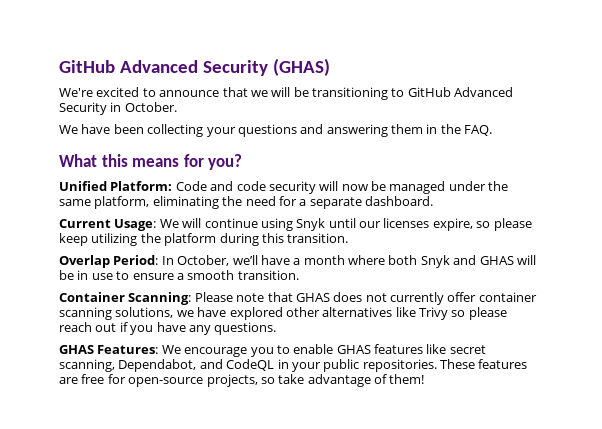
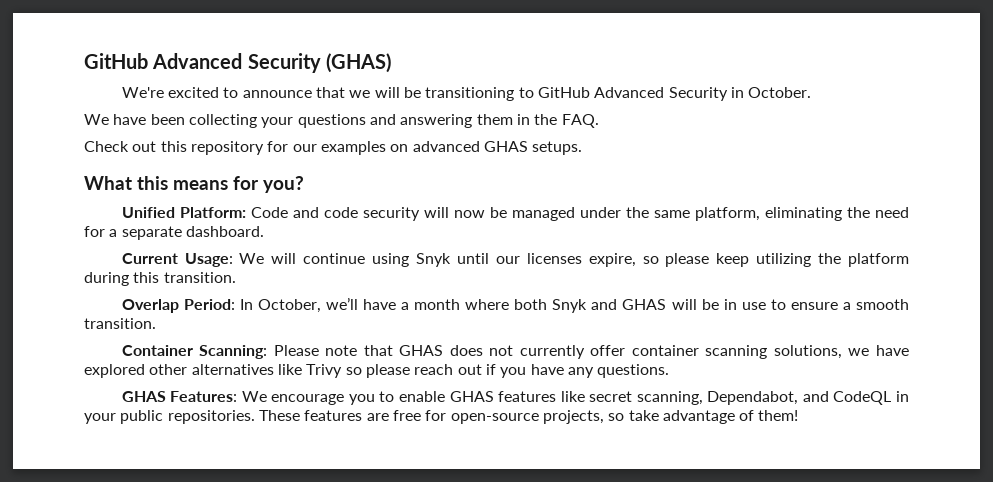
+ Check out this repository for our examples on advanced GHAS setups.

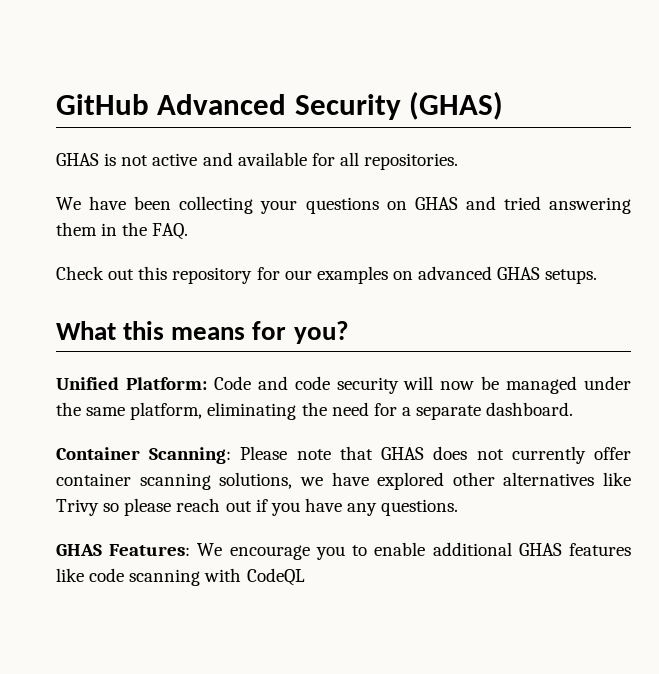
- We're excited to announce that we will be transitioning to GitHub Advanced Security in October.
+ GHAS is not active and available for all repositories.
- We have been collecting your questions and answering them in the FAQ.
+ We have been collecting your questions on GHAS and tried answering them in the FAQ.
- Current Usage: We will continue using Snyk until our licenses expire, so please keep utilizing the platform during this transition.
- Overlap Period: In October, we’ll have a month where both Snyk and GHAS will be in use to ensure a smooth transition.
- GHAS Features: We encourage you to enable GHAS features like secret scanning, Dependabot, and CodeQL in your public repositories. These features are free for open-source projects, so take advantage of them!
+ GHAS Features: We encourage you to enable additional GHAS features like code scanning with CodeQL

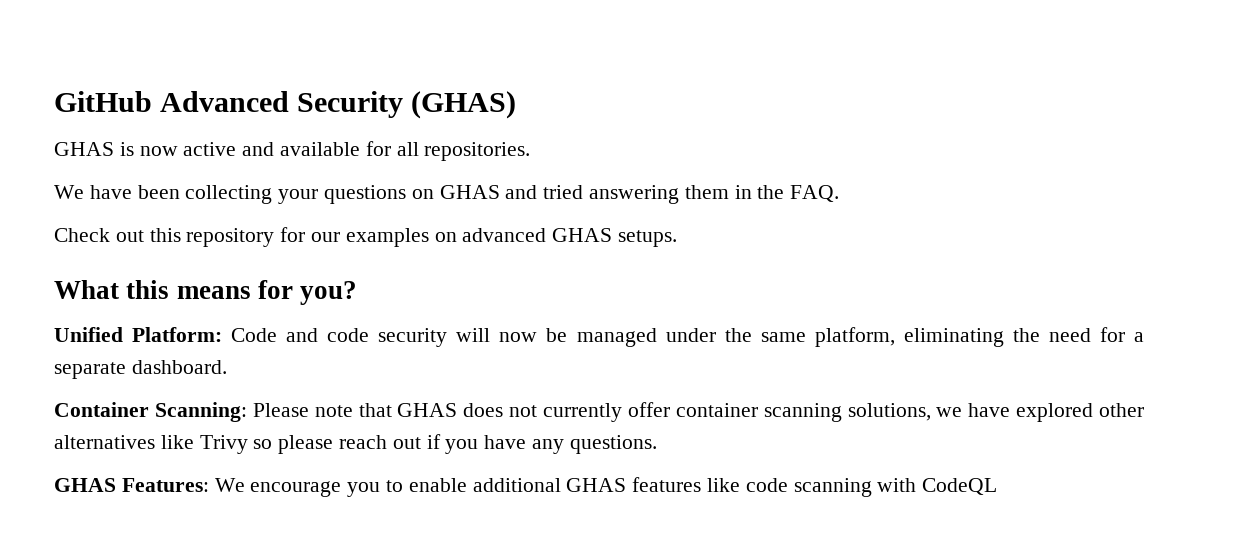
- GHAS is not active and available for all repositories.
+ GHAS is now active and available for all repositories.

